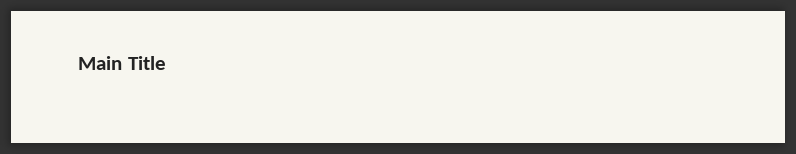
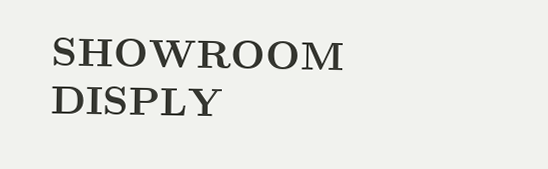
- Main Title
+ SHOWROOM DISPLY

